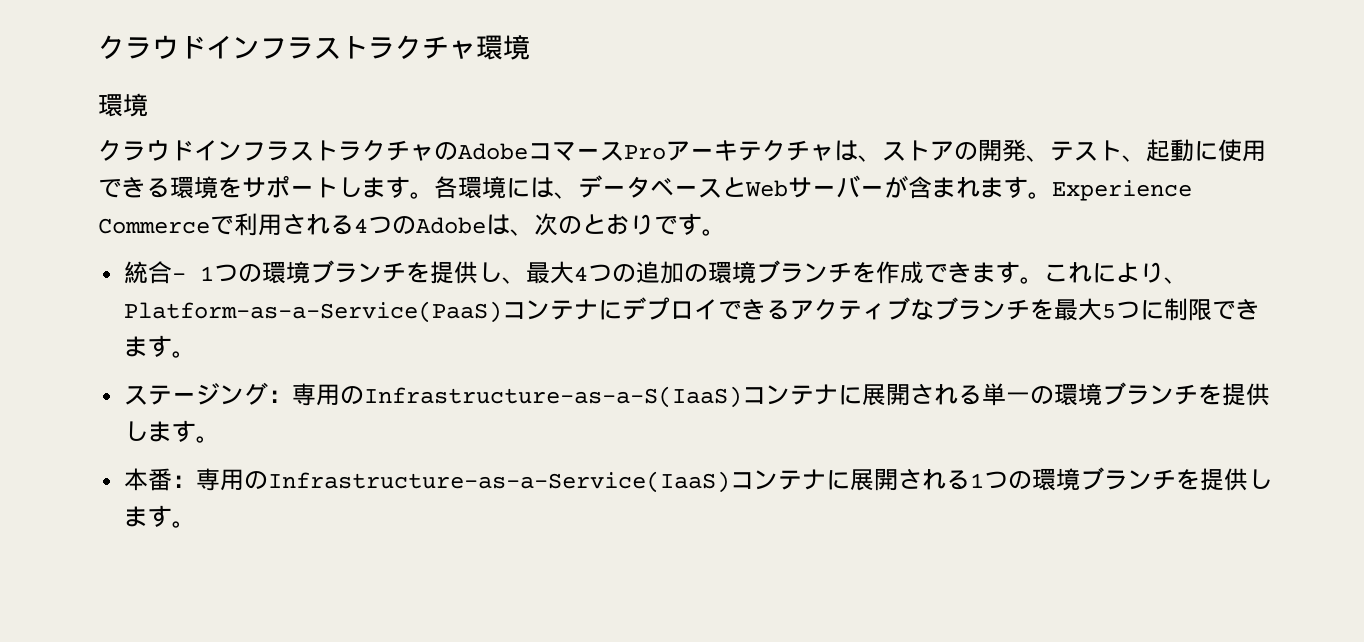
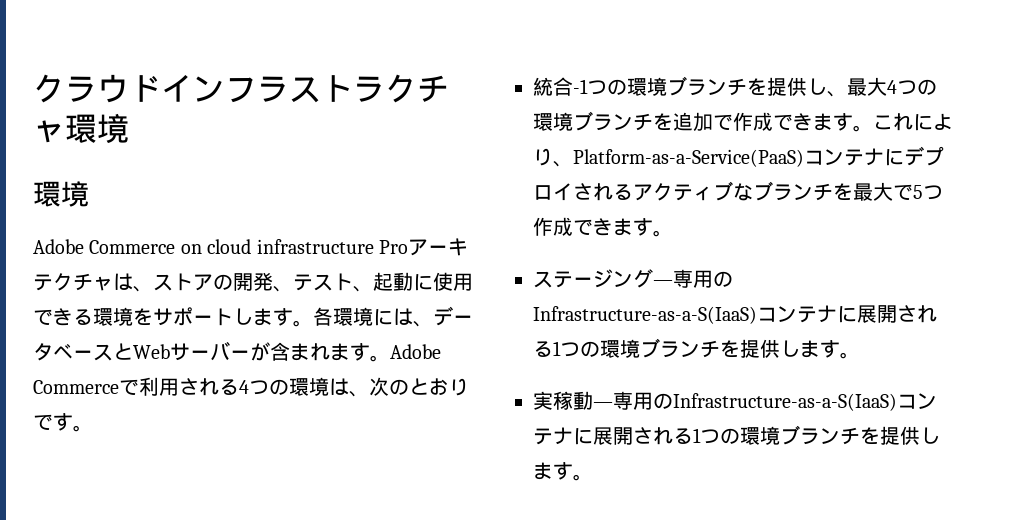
- クラウドインフラストラクチャのAdobeコマースProアーキテクチャは、ストアの開発、テスト、起動に使用できる環境をサポートします。
+ Adobe Commerce on cloud infrastructure Proアーキテクチャは、ストアの開発、テスト、起動に使用できる環境をサポートします。
- Experience Commerceで利用される4つのAdobeは、次のとおりです。
+ Adobe Commerceで利用される4つの環境は、次のとおりです。
- 統合- 1つの環境ブランチを提供し、最大4つの追加の環境ブランチを作成できます。
+ 統合-1つの環境ブランチを提供し、最大4つの環境ブランチを追加で作成できます。
- これにより、Platform-as-a-Service(PaaS)コンテナにデプロイできるアクティブなブランチを最大5つに制限できます。
+ これにより、Platform-as-a-Service(PaaS)コンテナにデプロイされるアクティブなブランチを最大で5つ作成できます。
- ステージング：専用のInfrastructure-as-a-S(IaaS)コンテナに展開される単一の環境ブランチを提供します。
- 本番：専用のInfrastructure-as-a-Service(IaaS)コンテナに展開される1つの環境ブランチを提供します。
+ ステージング—専用のInfrastructure-as-a-S(IaaS)コンテナに展開される1つの環境ブランチを提供します。
+ 実稼動—専用のInfrastructure-as-a-S(IaaS)コンテナに展開される1つの環境ブランチを提供します。

